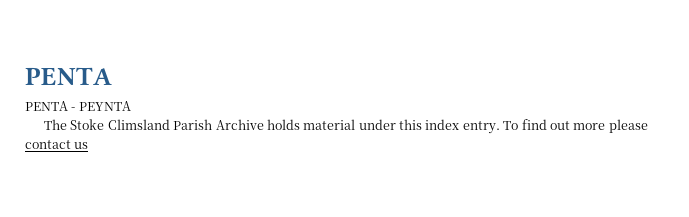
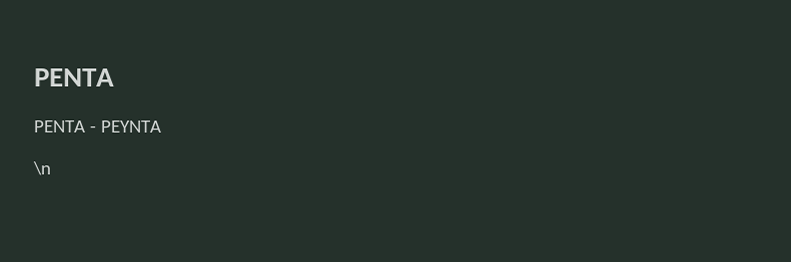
- The Stoke Climsland Parish Archive holds material under this index entry. To find out more please contact us
+ \n

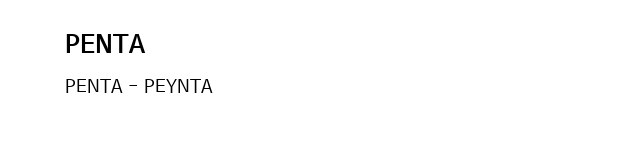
- \n

